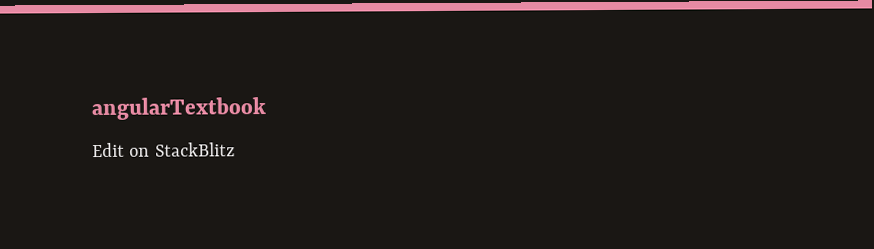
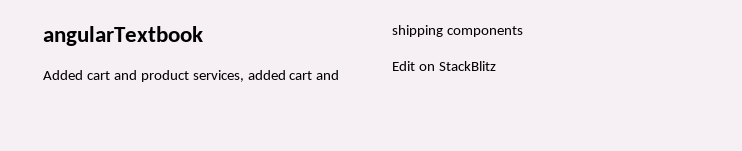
+ Added cart and product services, added cart and shipping components

